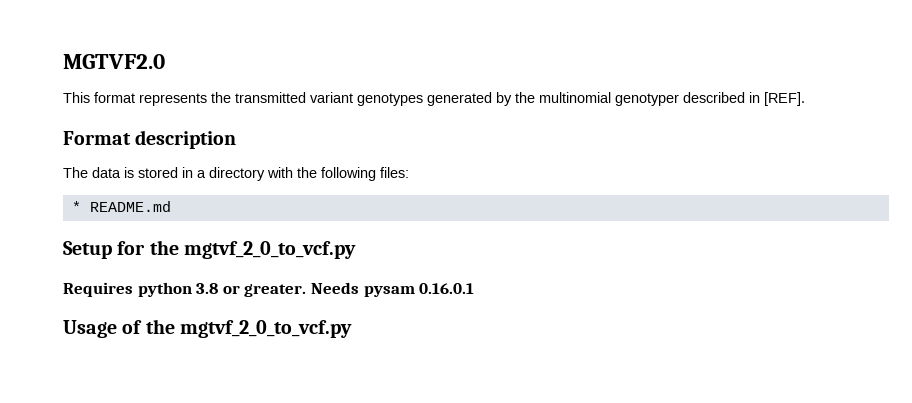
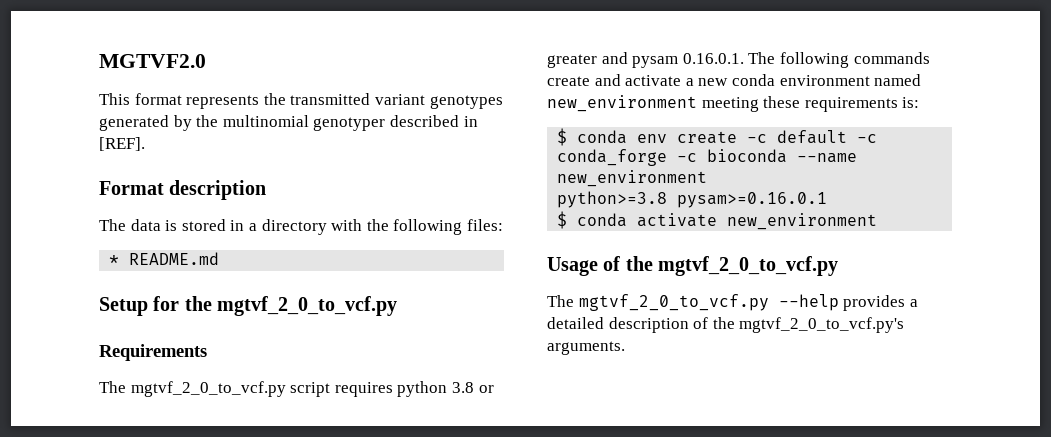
- Requires python 3.8 or greater. Needs pysam 0.16.0.1
+ Requirements
+ The mgtvf_2_0_to_vcf.py script requires python 3.8 or greater and pysam 0.16.0.1. The following commands create and activate a new conda environment named new_environment meeting these requirements is:
+ $ conda env create -c default -c conda_forge -c bioconda --name new_environment
+ python>=3.8 pysam>=0.16.0.1
+ $ conda activate new_environment
  Usage of the mgtvf_2_0_to_vcf.py
+ The mgtvf_2_0_to_vcf.py --help provides a detailed description of the mgtvf_2_0_to_vcf.py's arguments.

